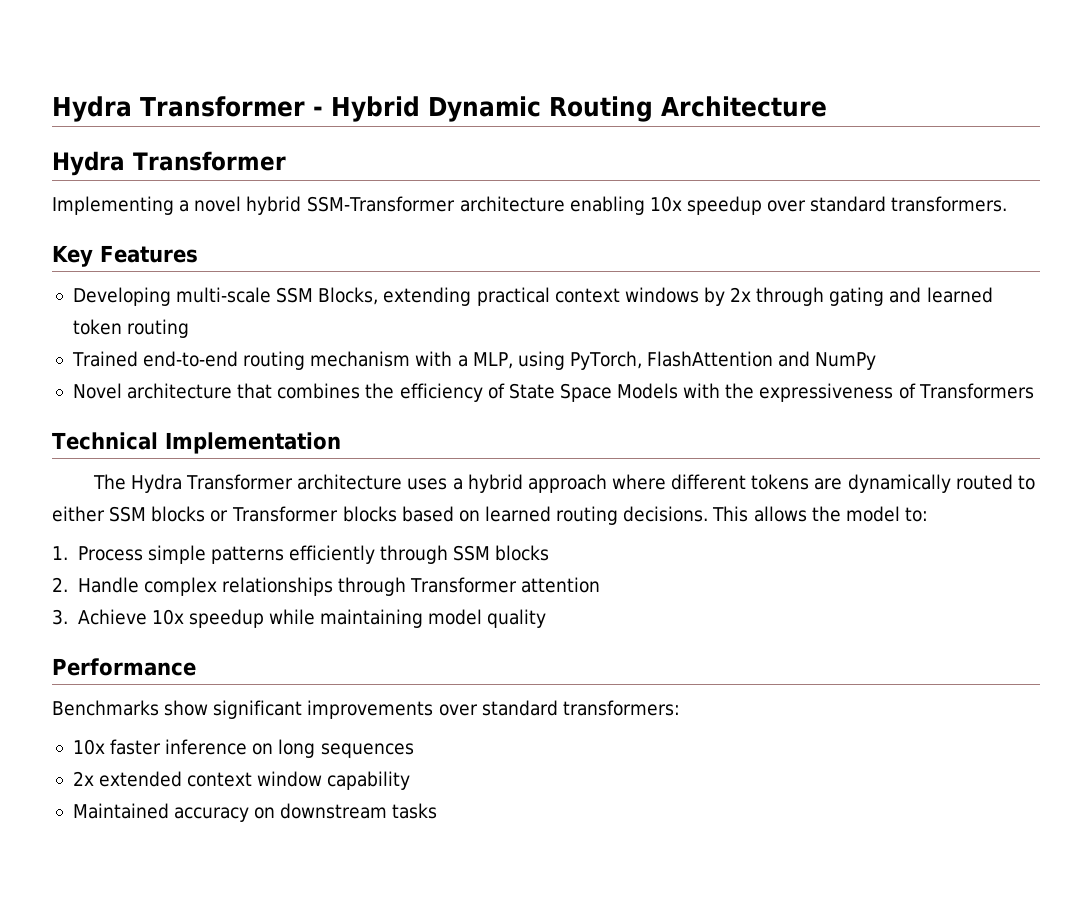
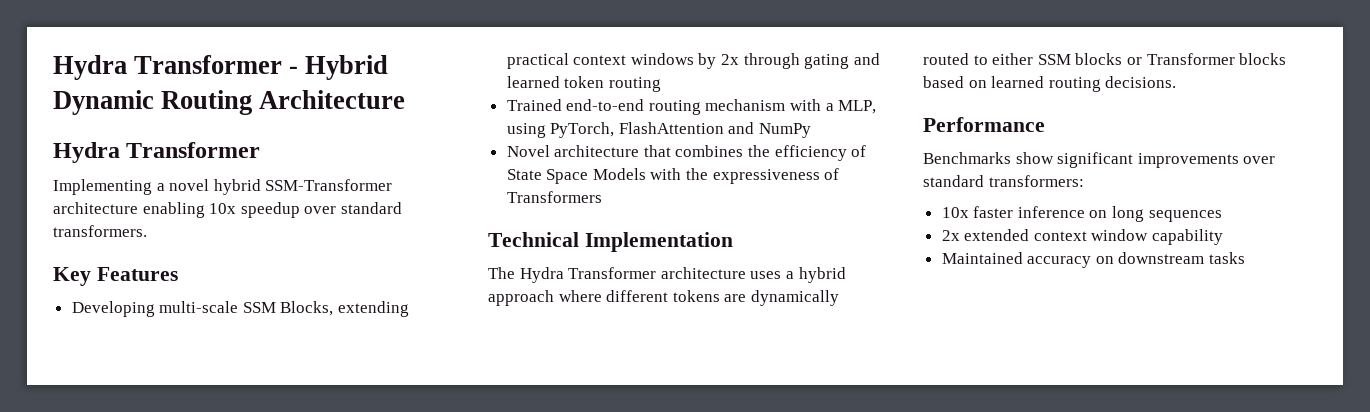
- This allows the model to:
- 1. Process simple patterns efficiently through SSM blocks
- 2. Handle complex relationships through Transformer attention
- 3. Achieve 10x speedup while maintaining model quality

